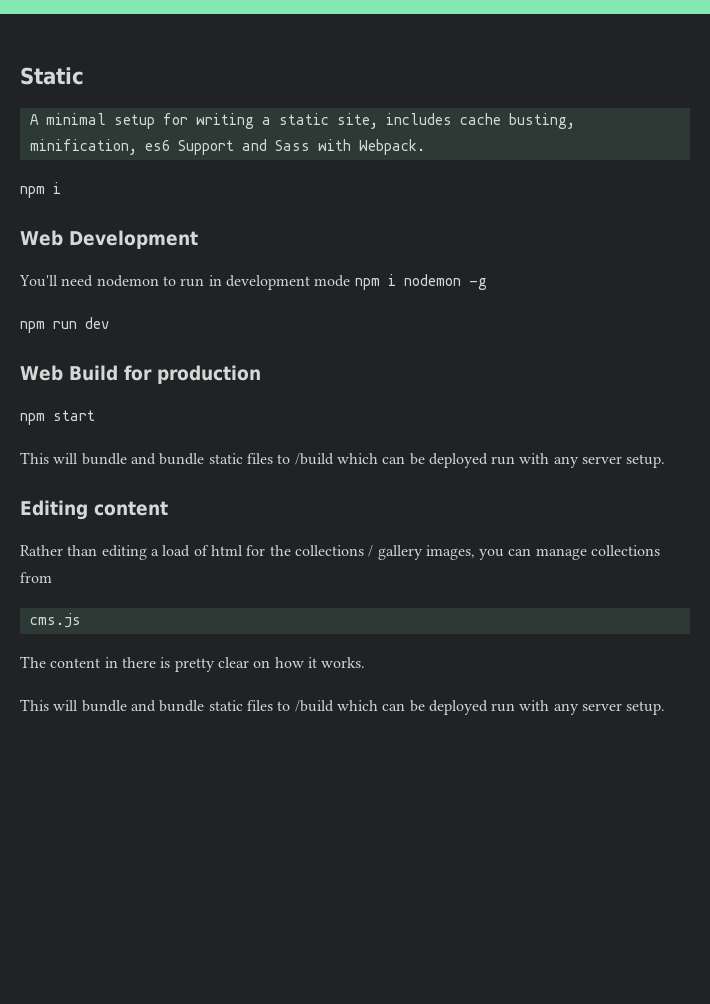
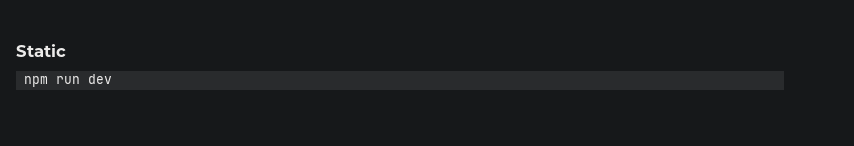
- A minimal setup for writing a static site, includes cache busting, minification, es6 Support and Sass with Webpack.
- npm i
- Web Development
- You'll need nodemon to run in development mode npm i nodemon -g
  npm run dev
- Web Build for production
- npm start
- This will bundle and bundle static files to /build which can be deployed run with any server setup.
- Editing content
- Rather than editing a load of html for the collections / gallery images, you can manage collections from
- cms.js
- The content in there is pretty clear on how it works.
- This will bundle and bundle static files to /build which can be deployed run with any server setup.

